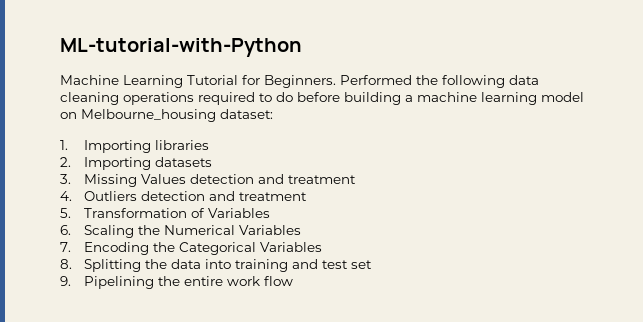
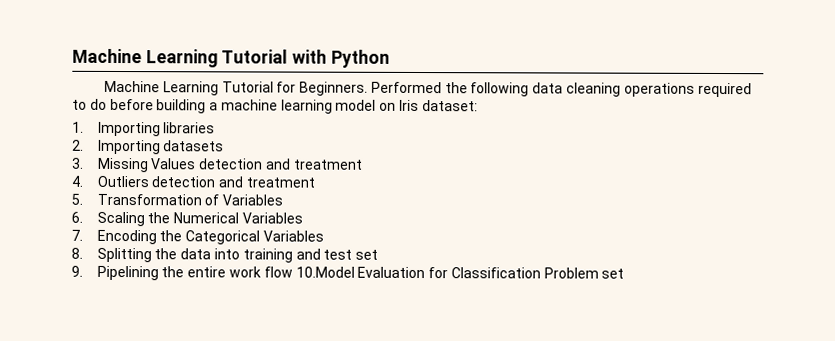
- ML-tutorial-with-Python
+ Machine Learning Tutorial with Python
- Performed the following data cleaning operations required to do before building a machine learning model on Melbourne_housing dataset:
+ Performed the following data cleaning operations required to do before building a machine learning model on Iris dataset:
- 9. Pipelining the entire work flow
+ 9. Pipelining the entire work flow 10.Model Evaluation for Classification Problem set

